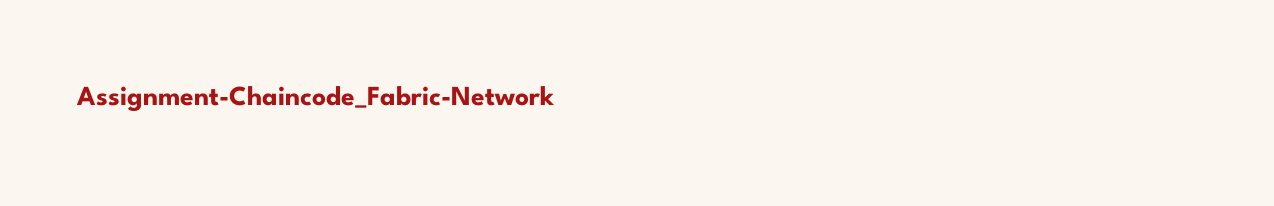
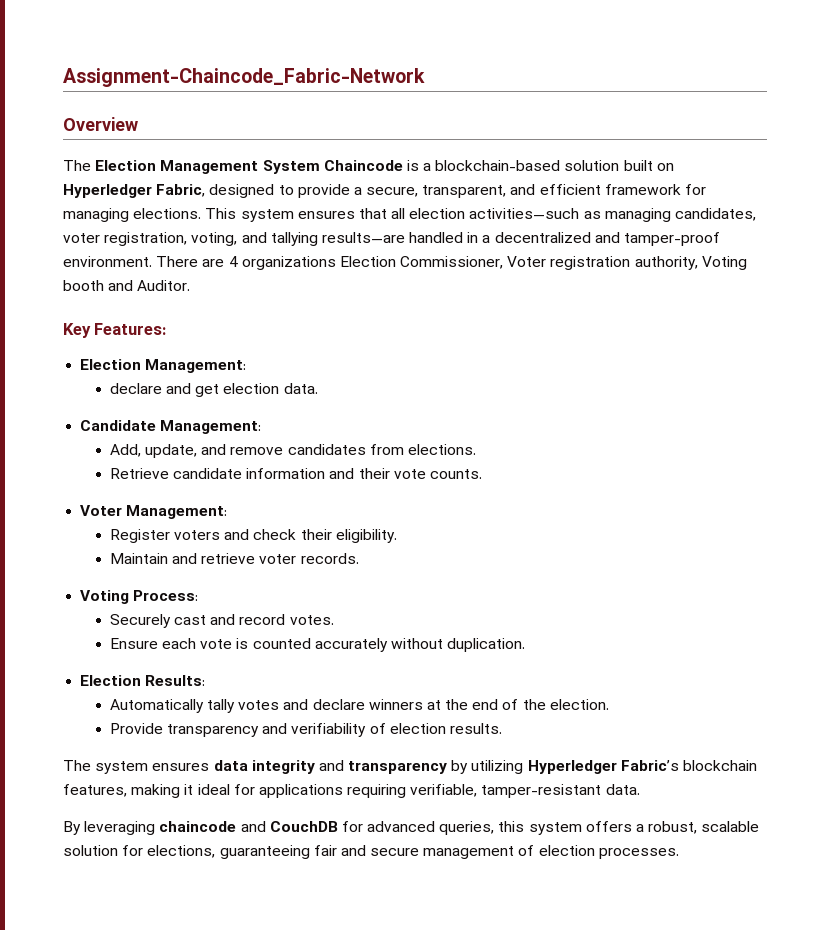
+ Overview
+ The Election Management System Chaincode is a blockchain-based solution built on Hyperledger Fabric, designed to provide a secure, transparent, and efficient framework for managing elections. This system ensures that all election activities—such as managing candidates, voter registration, voting, and tallying results—are handled in a decentralized and tamper-proof environment. There are 4 organizations Election Commissioner, Voter registration authority, Voting booth and Auditor.
+ Key Features:
+ Election Management:
+ declare and get election data.
+ Candidate Management:
+ Add, update, and remove candidates from elections.
+ Retrieve candidate information and their vote counts.
+ Voter Management:
+ Register voters and check their eligibility.
+ Maintain and retrieve voter records.
+ Voting Process:
+ Securely cast and record votes.
+ Ensure each vote is counted accurately without duplication.
+ Election Results:
+ Automatically tally votes and declare winners at the end of the election.
+ Provide transparency and verifiability of election results.
+ The system ensures data integrity and transparency by utilizing Hyperledger Fabric’s blockchain features, making it ideal for applications requiring verifiable, tamper-resistant data.
+ By leveraging chaincode and CouchDB for advanced queries, this system offers a robust, scalable solution for elections, guaranteeing fair and secure management of election processes.

